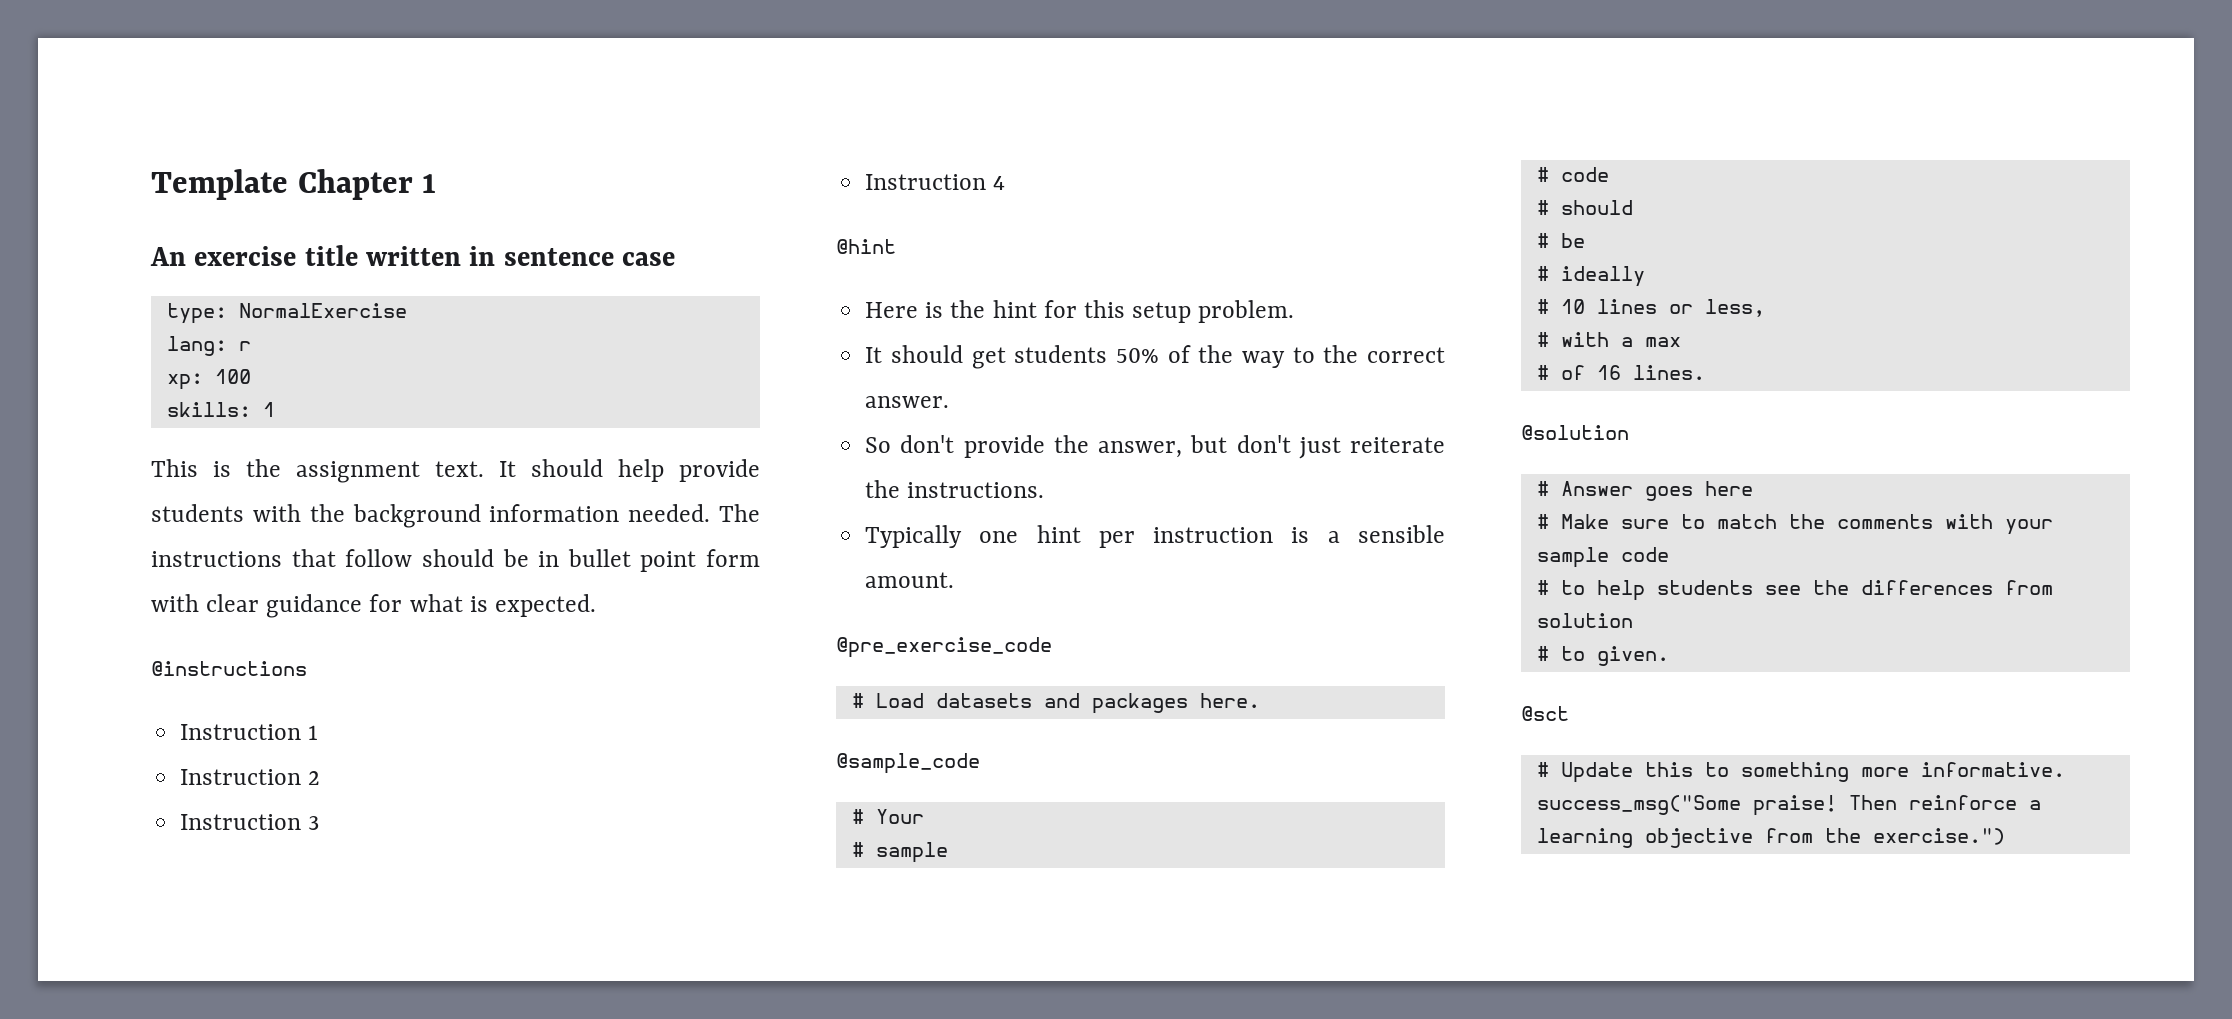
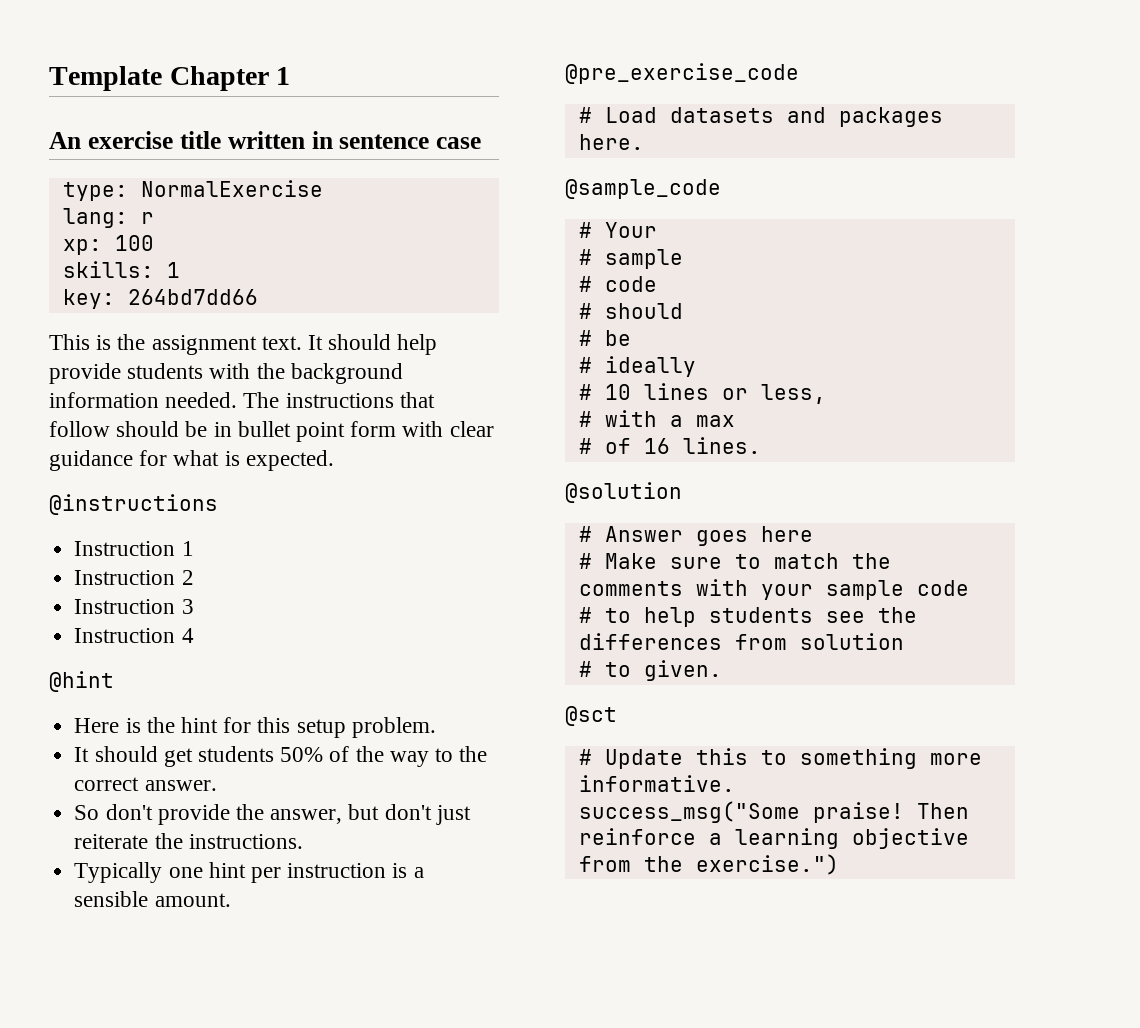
+ key: 264bd7dd66

